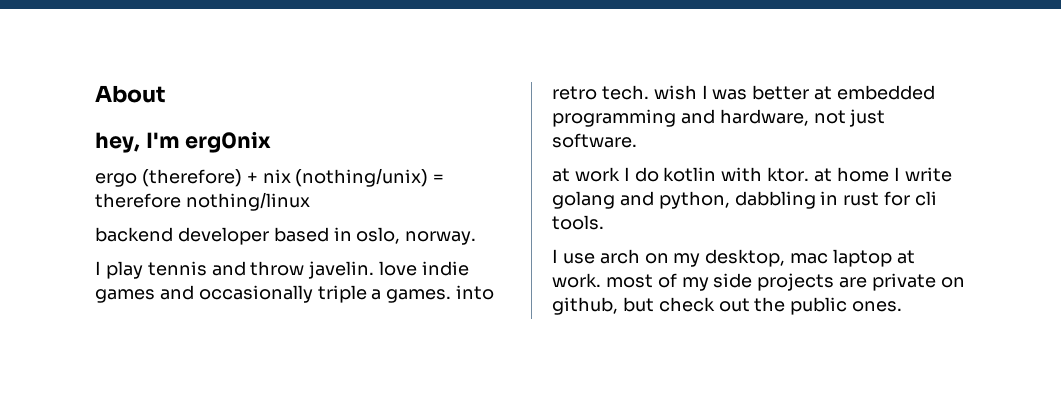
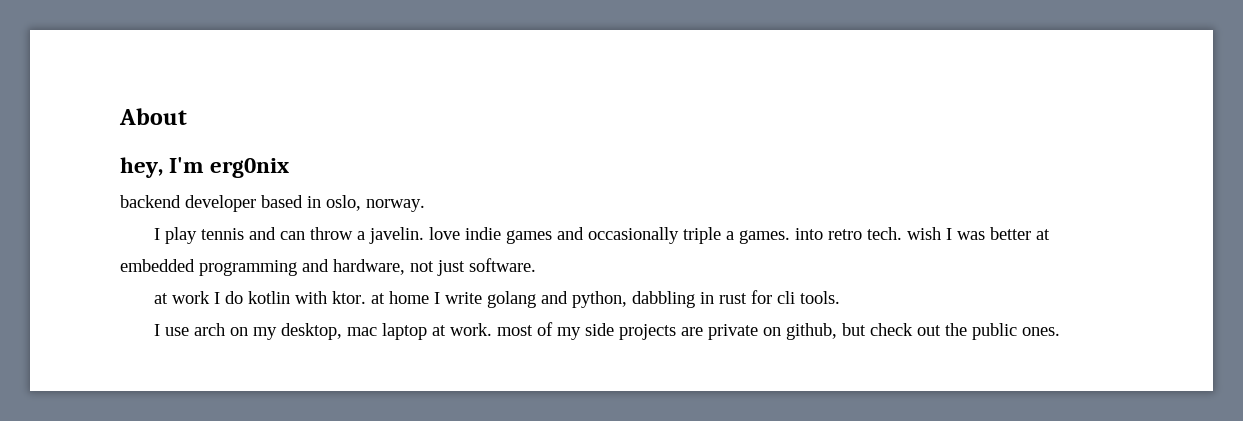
- ergo (therefore) + nix (nothing/unix) = therefore nothing/linux
- I play tennis and throw javelin. love indie games and occasionally triple a games. into retro tech. wish I was better at embedded programming and hardware, not just software.
+ I play tennis and can throw a javelin. love indie games and occasionally triple a games. into retro tech. wish I was better at embedded programming and hardware, not just software.

